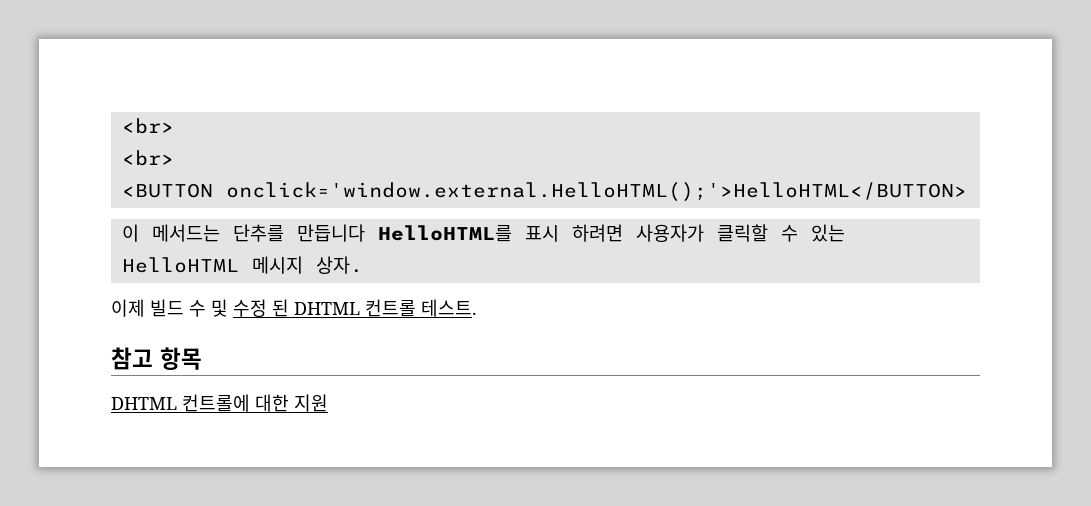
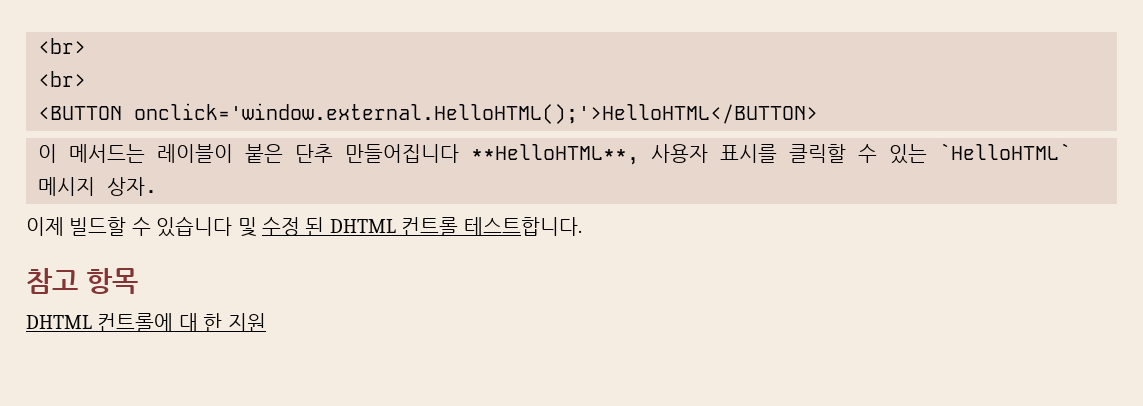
- 이 메서드는 단추를 만듭니다 HelloHTML를 표시 하려면 사용자가 클릭할 수 있는 HelloHTML 메시지 상자.
+ 이 메서드는 레이블이 붙은 단추 만들어집니다 **HelloHTML**, 사용자 표시를 클릭할 수 있는 `HelloHTML` 메시지 상자.
- 이제 빌드 수 및 수정 된 DHTML 컨트롤 테스트.
+ 이제 빌드할 수 있습니다 및 수정 된 DHTML 컨트롤 테스트합니다.
- DHTML 컨트롤에 대한 지원
+ DHTML 컨트롤에 대 한 지원

